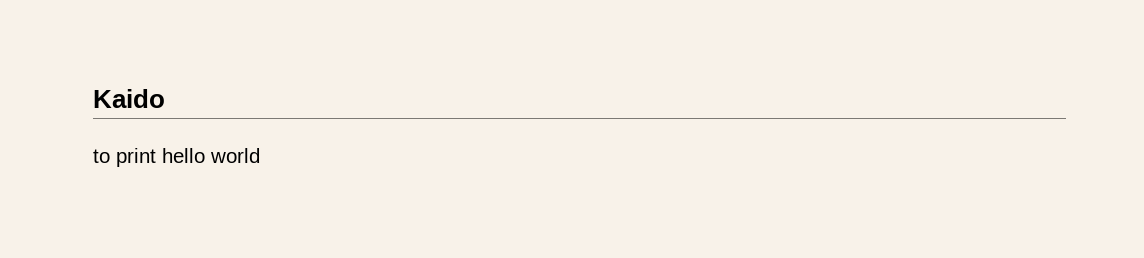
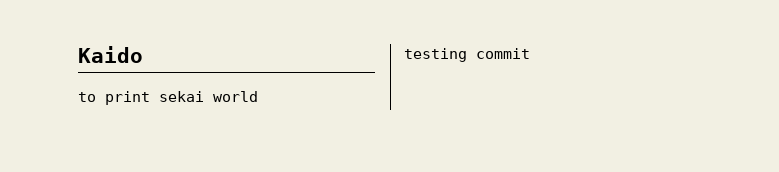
- to print hello world
+ to print sekai world
+ testing commit

